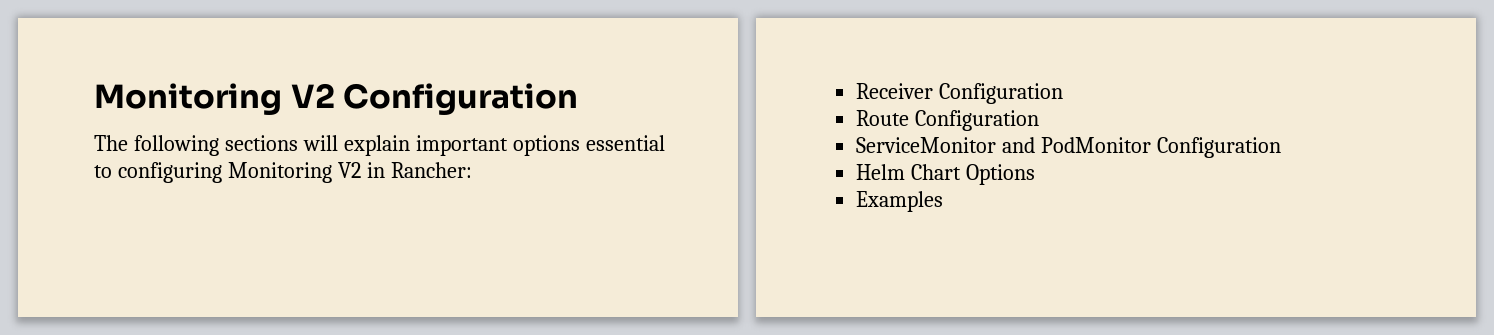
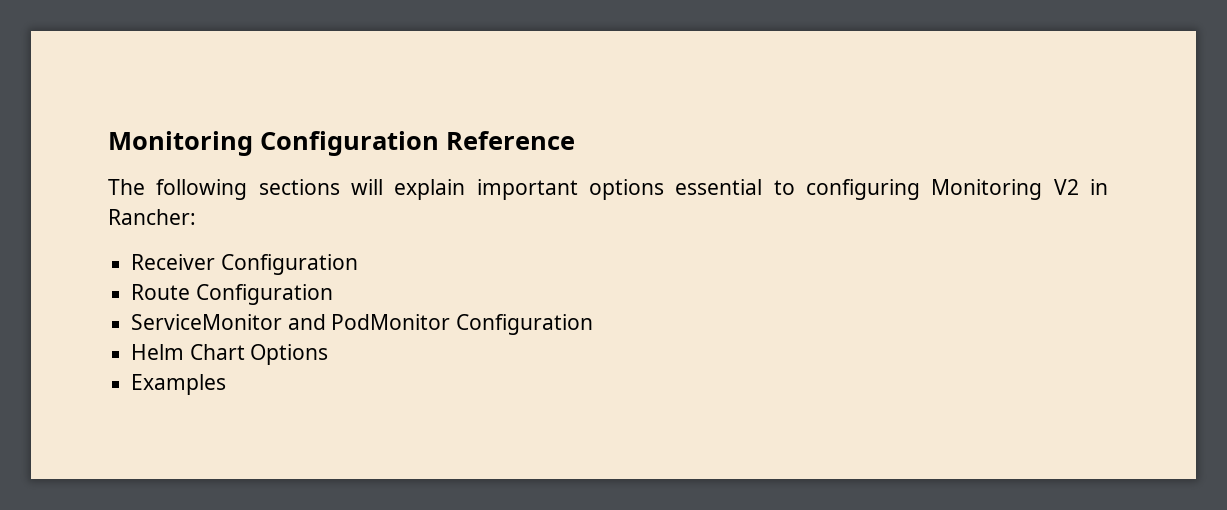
- Monitoring V2 Configuration
+ Monitoring Configuration Reference

